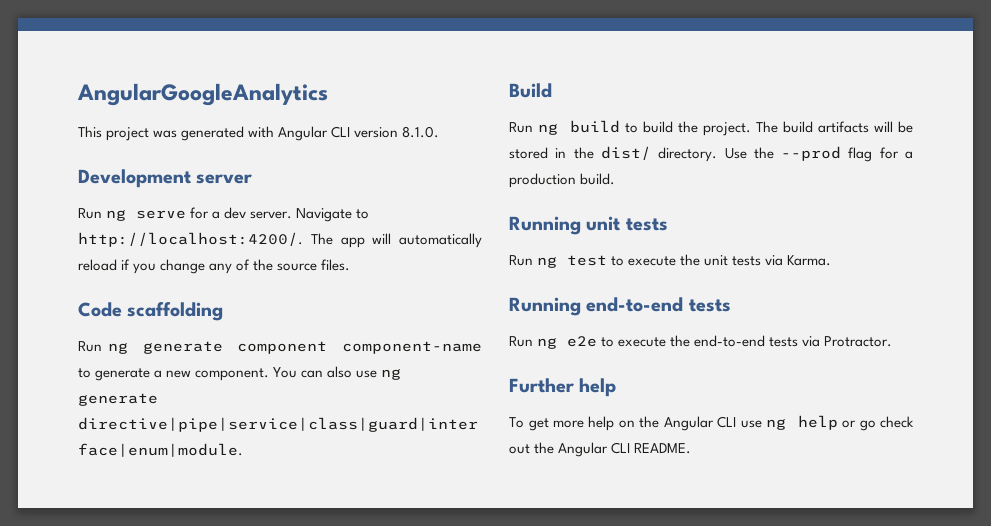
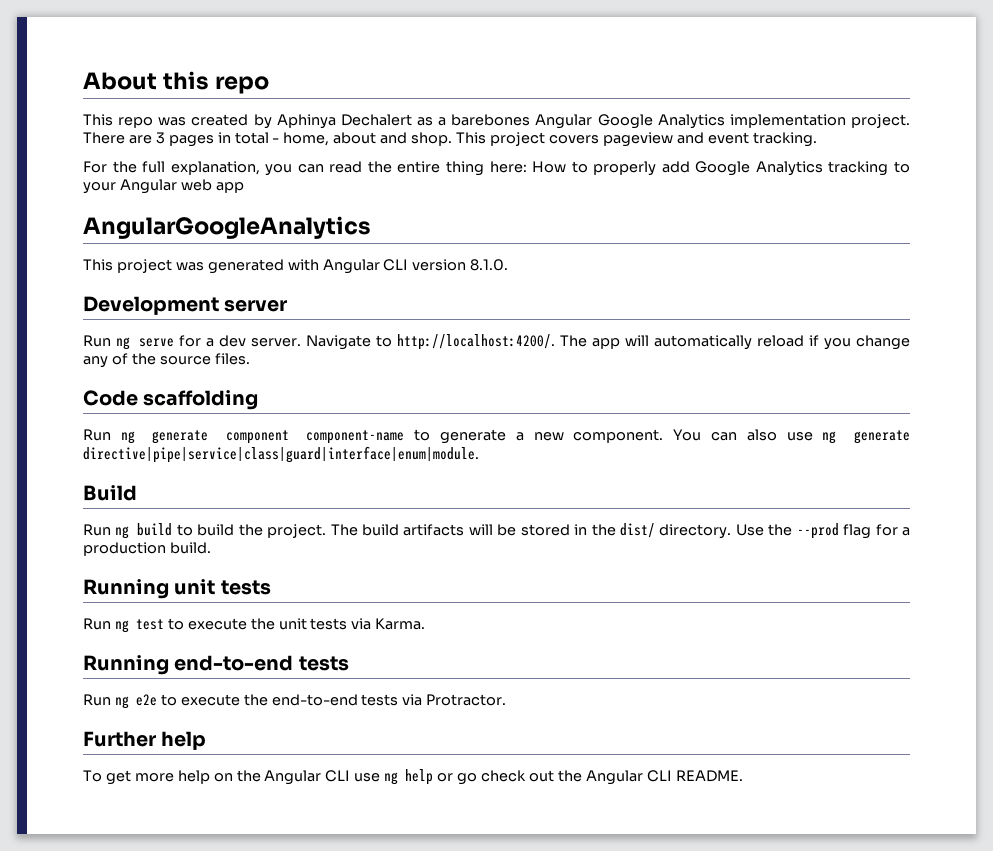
+ About this repo
+ This repo was created by Aphinya Dechalert as a barebones Angular Google Analytics implementation project. There are 3 pages in total - home, about and shop. This project covers pageview and event tracking.
+ For the full explanation, you can read the entire thing here: How to properly add Google Analytics tracking to your Angular web app

